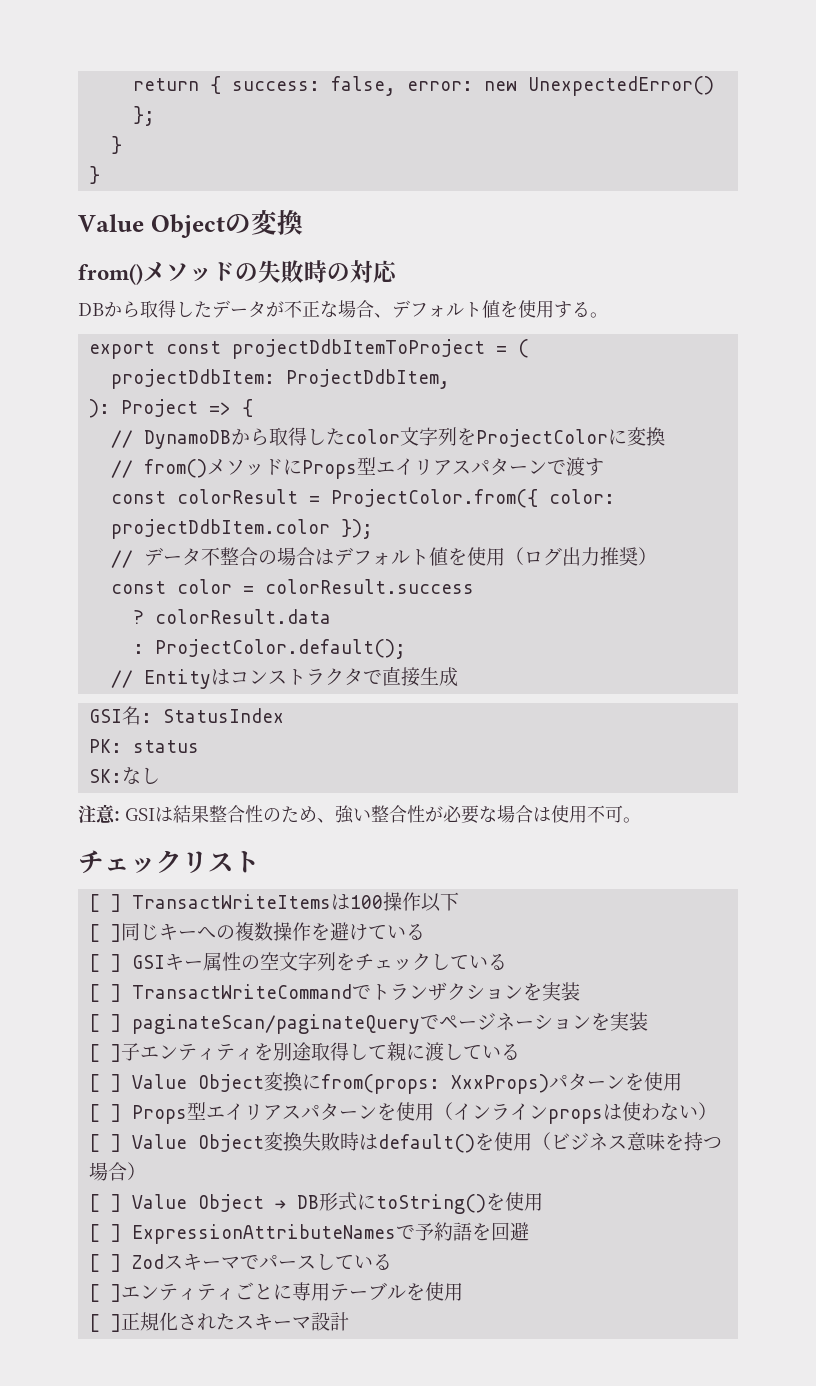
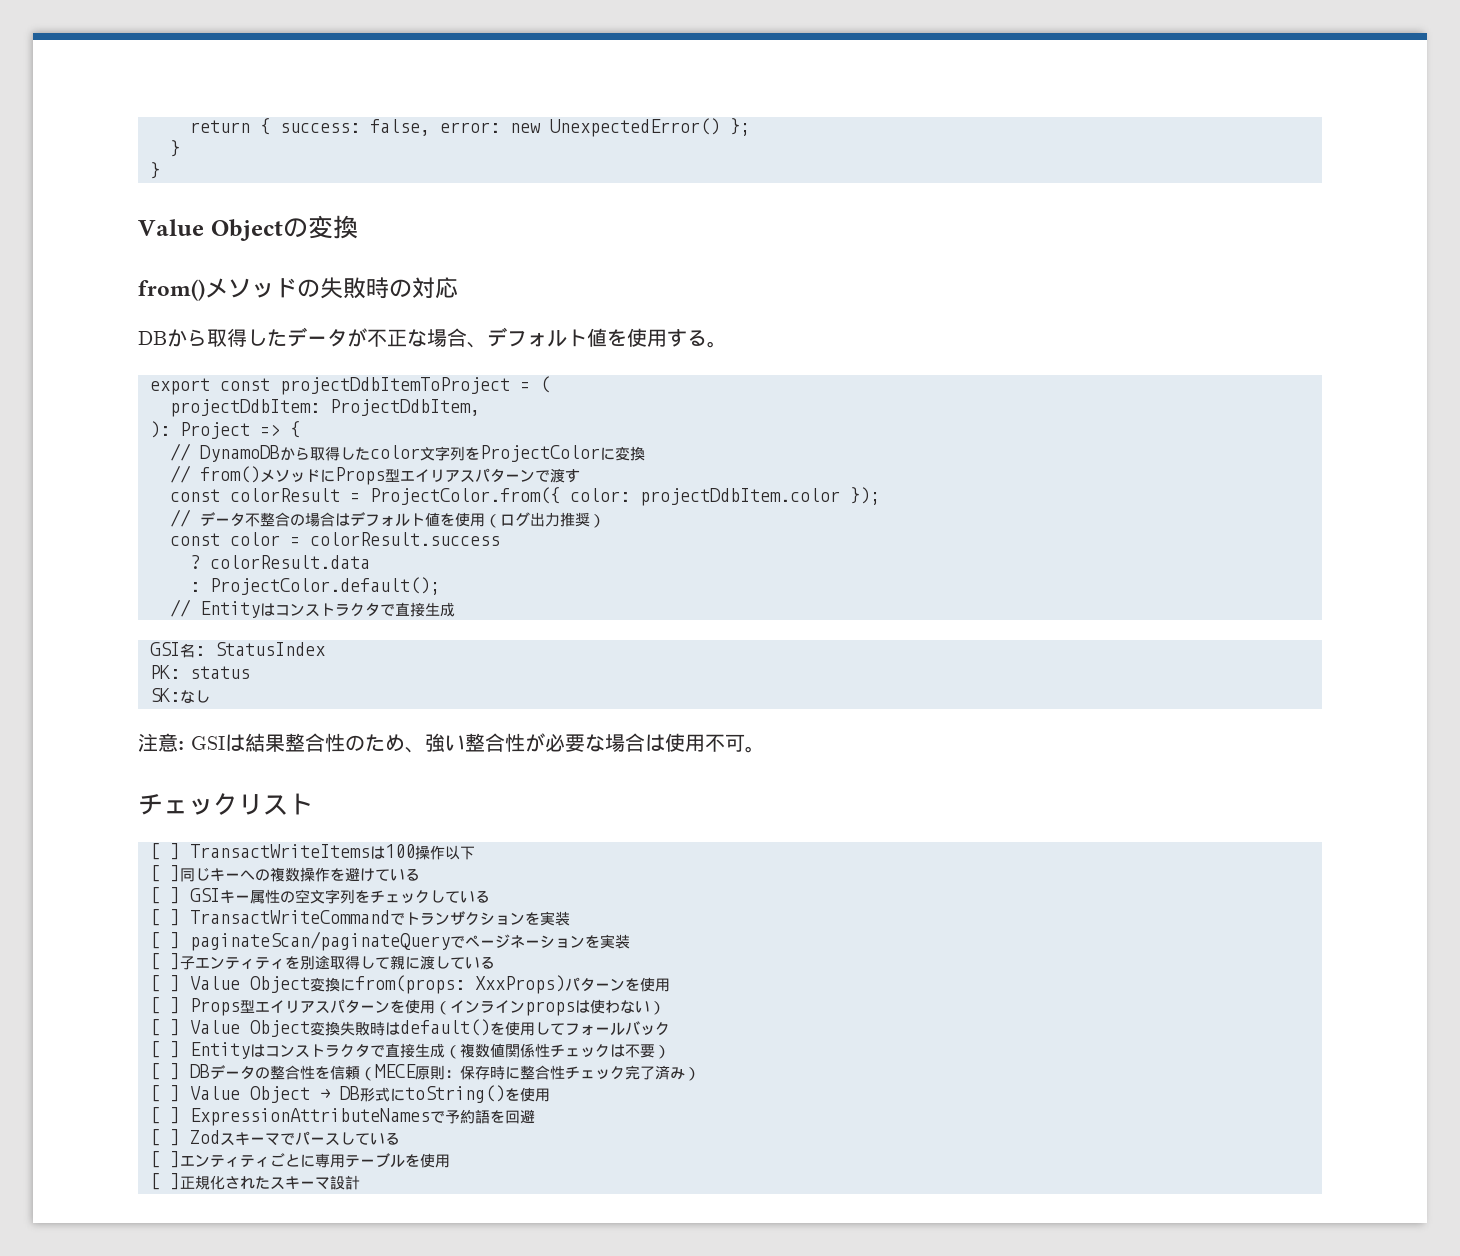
- [ ] Value Object変換失敗時はdefault()を使用（ビジネス意味を持つ場合）
+ [ ] Value Object変換失敗時はdefault()を使用してフォールバック
+ [ ] Entityはコンストラクタで直接生成（複数値関係性チェックは不要）
+ [ ] DBデータの整合性を信頼（MECE原則：保存時に整合性チェック完了済み）

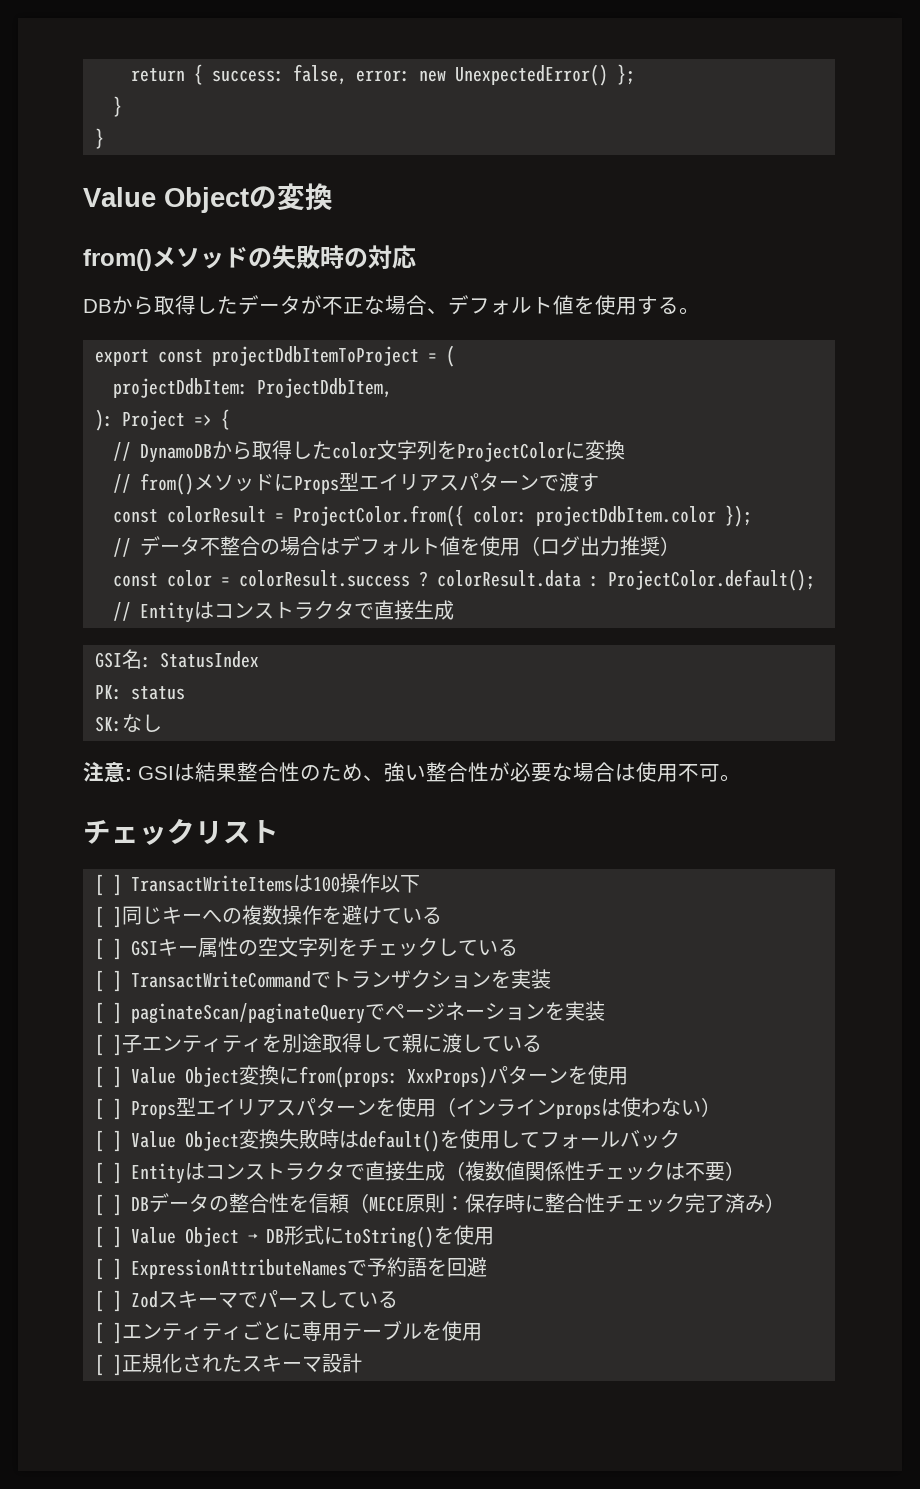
- const color = colorResult.success
- ? colorResult.data
- : ProjectColor.default();
+ const color = colorResult.success ? colorResult.data : ProjectColor.default();

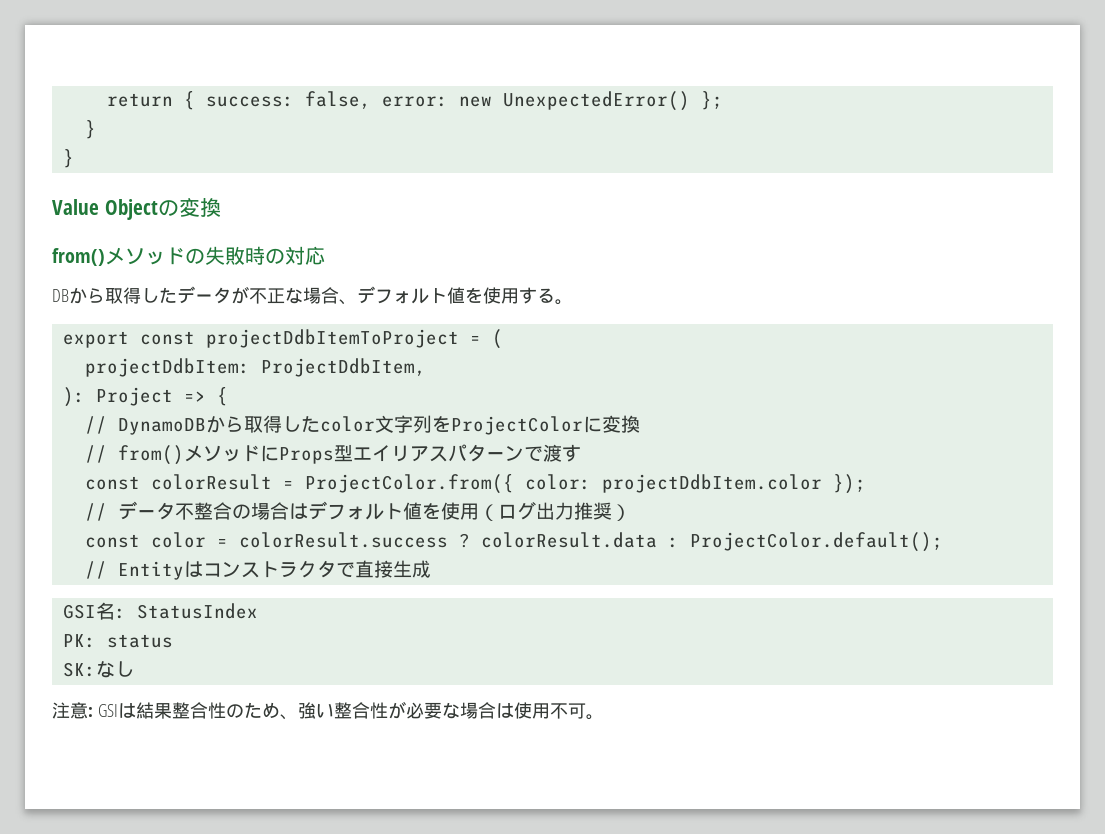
- チェックリスト
- [ ] TransactWriteItemsは100操作以下
- [ ]同じキーへの複数操作を避けている
- [ ] GSIキー属性の空文字列をチェックしている
- [ ] TransactWriteCommandでトランザクションを実装
- [ ] paginateScan/paginateQueryでページネーションを実装
- [ ]子エンティティを別途取得して親に渡している
- [ ] Value Object変換にfrom(props: XxxProps)パターンを使用
- [ ] Props型エイリアスパターンを使用（インラインpropsは使わない）
- [ ] Value Object変換失敗時はdefault()を使用してフォールバック
- [ ] Entityはコンストラクタで直接生成（複数値関係性チェックは不要）
- [ ] DBデータの整合性を信頼（MECE原則：保存時に整合性チェック完了済み）
- [ ] Value Object → DB形式にtoString()を使用
- [ ] ExpressionAttributeNamesで予約語を回避
- [ ] Zodスキーマでパースしている
- [ ]エンティティごとに専用テーブルを使用
- [ ]正規化されたスキーマ設計

